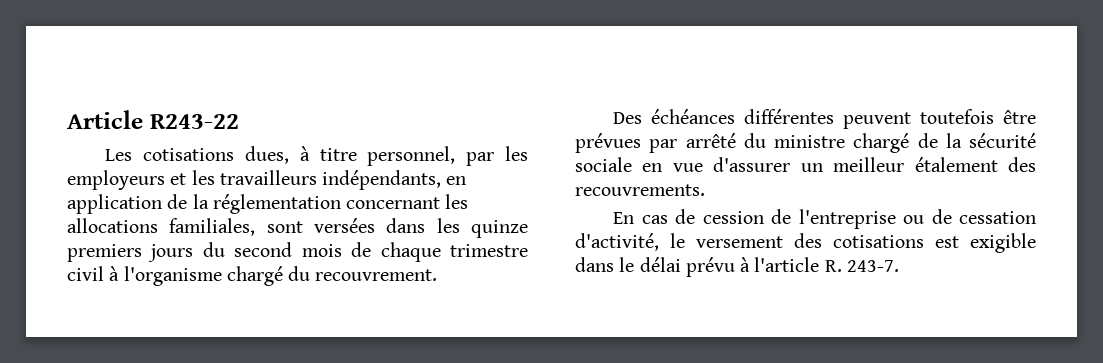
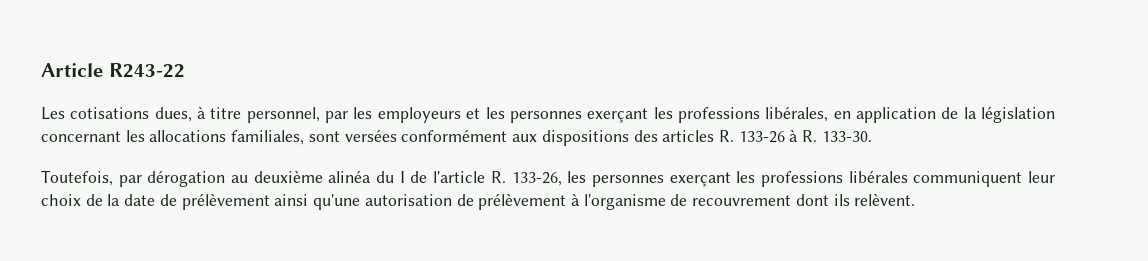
- Les cotisations dues, à titre personnel, par les employeurs et les travailleurs indépendants, en application de la réglementation concernant les allocations familiales, sont versées dans les quinze premiers jours du second mois de chaque trimestre civil à l'organisme chargé du recouvrement.
- Des échéances différentes peuvent toutefois être prévues par arrêté du ministre chargé de la sécurité sociale en vue d'assurer un meilleur étalement des recouvrements.
- En cas de cession de l'entreprise ou de cessation d'activité, le versement des cotisations est exigible dans le délai prévu à l'article R. 243-7.
+ Les cotisations dues, à titre personnel, par les employeurs et les personnes exerçant les professions libérales, en application de la législation concernant les allocations familiales, sont versées conformément aux dispositions des articles R. 133-26 à R. 133-30.
+ Toutefois, par dérogation au deuxième alinéa du I de l'article R. 133-26, les personnes exerçant les professions libérales communiquent leur choix de la date de prélèvement ainsi qu'une autorisation de prélèvement à l'organisme de recouvrement dont ils relèvent.

